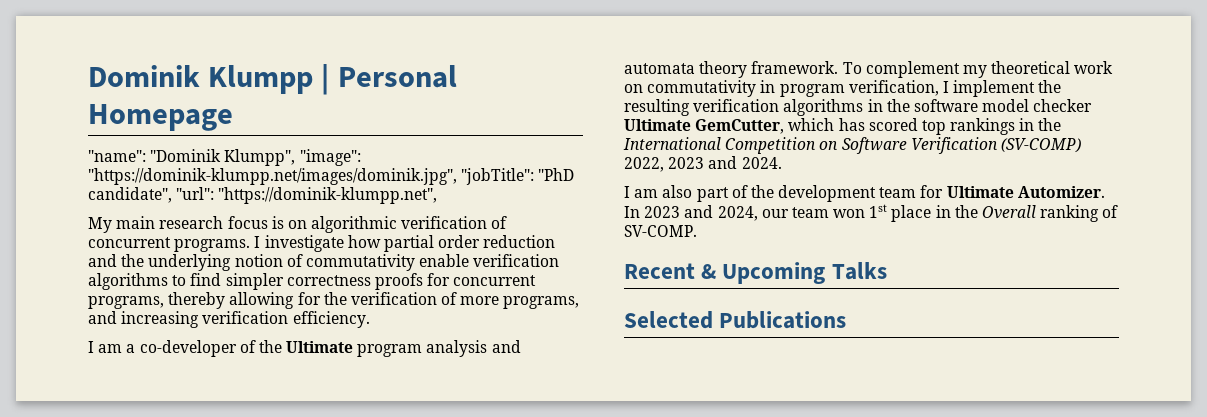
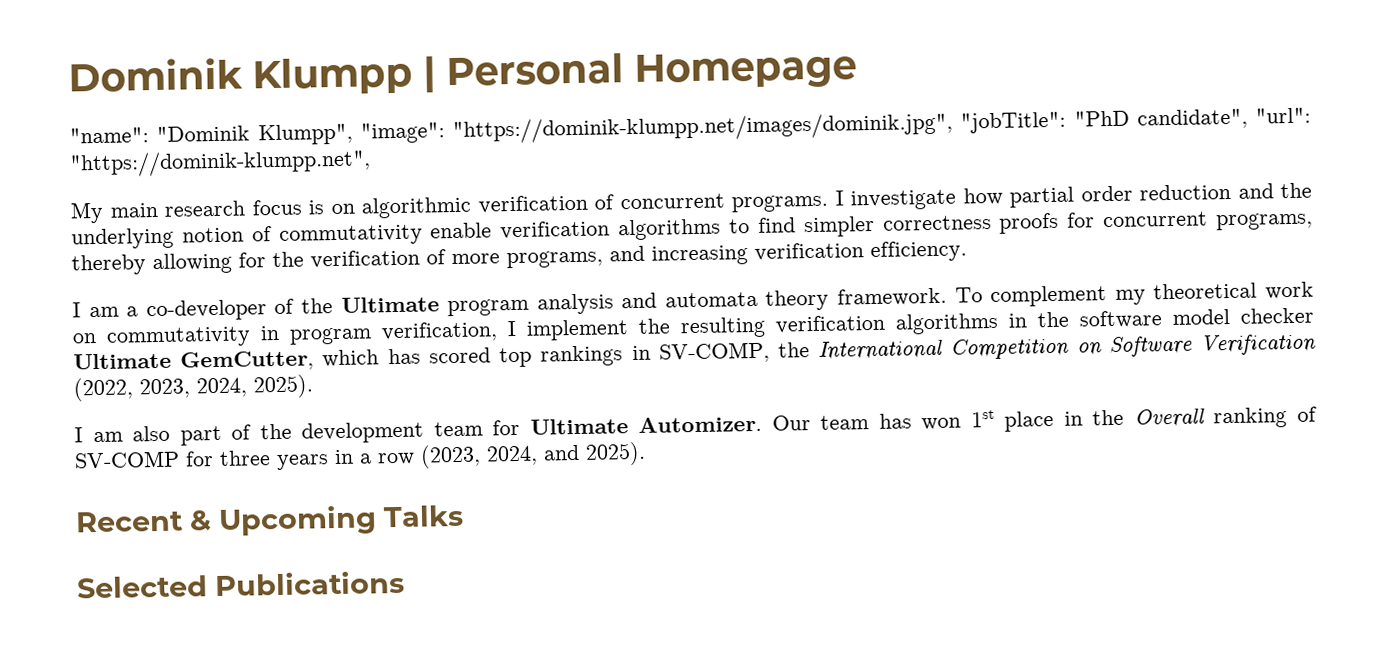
- To complement my theoretical work on commutativity in program verification, I implement the resulting verification algorithms in the software model checker Ultimate GemCutter, which has scored top rankings in the International Competition on Software Verification (SV-COMP) 2022, 2023 and 2024.
+ To complement my theoretical work on commutativity in program verification, I implement the resulting verification algorithms in the software model checker Ultimate GemCutter, which has scored top rankings in SV-COMP, the International Competition on Software Verification (2022, 2023, 2024, 2025).
- In 2023 and 2024, our team won 1st place in the Overall ranking of SV-COMP.
+ Our team has won 1st place in the Overall ranking of SV-COMP for three years in a row (2023, 2024, and 2025).

